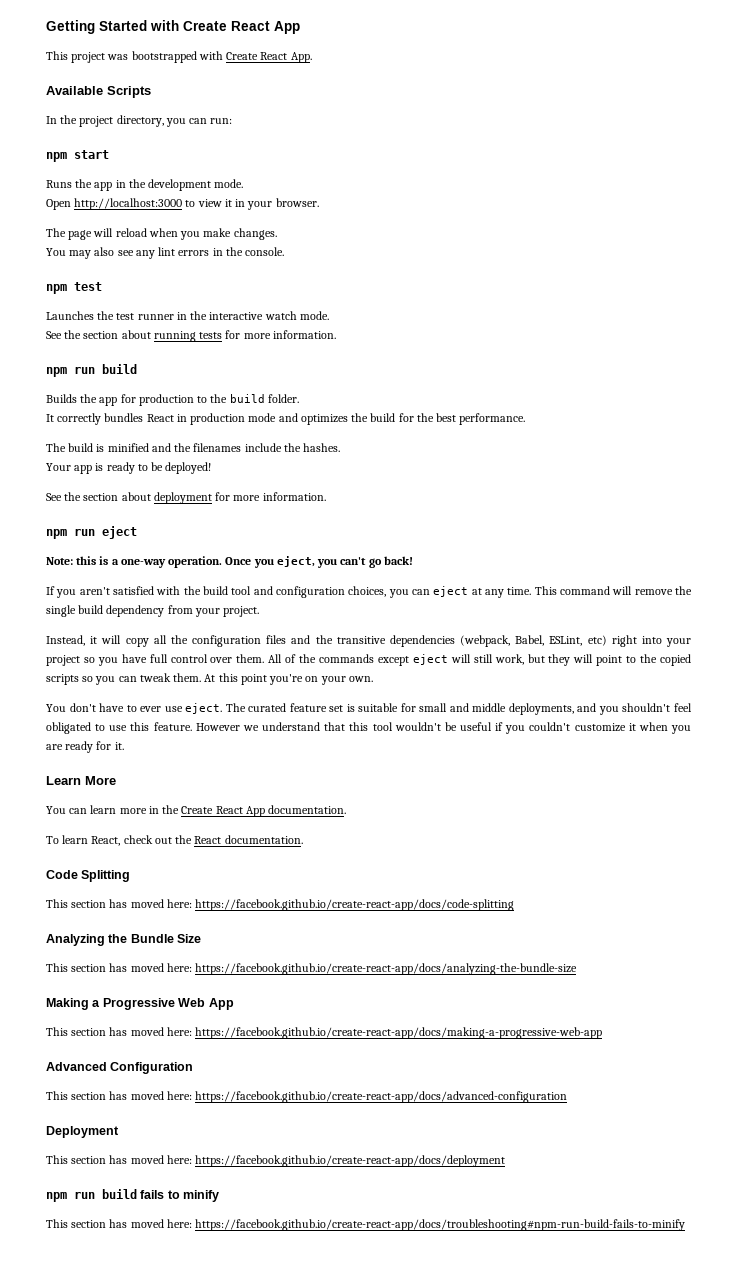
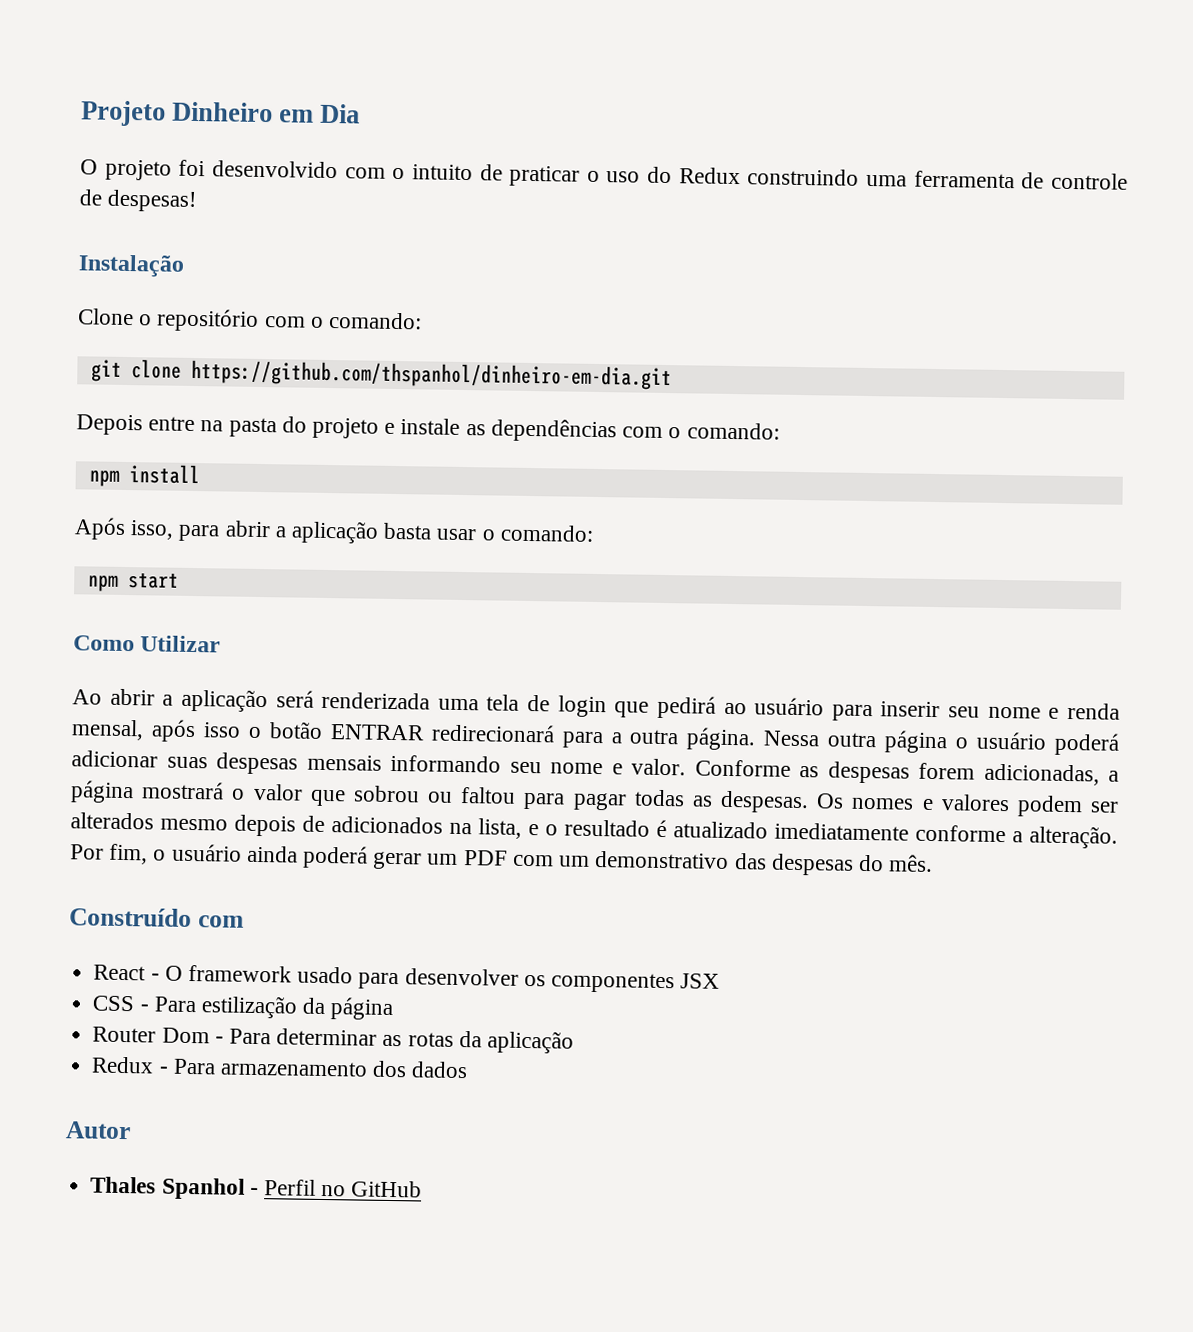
- Getting Started with Create React App
- This project was bootstrapped with Create React App.
- Available Scripts
- In the project directory, you can run:
+ Projeto Dinheiro em Dia
+ O projeto foi desenvolvido com o intuito de praticar o uso do Redux construindo uma ferramenta de controle de despesas!
+ Instalação
+ Clone o repositório com o comando:
+ git clone https://github.com/thspanhol/dinheiro-em-dia.git
+ Depois entre na pasta do projeto e instale as dependências com o comando:
+ npm install
+ Após isso, para abrir a aplicação basta usar o comando:
  npm start
- Runs the app in the development mode.
- Open http://localhost:3000 to view it in your browser.
- The page will reload when you make changes.
- You may also see any lint errors in the console.
- npm test
- Launches the test runner in the interactive watch mode.
- See the section about running tests for more information.
- npm run build
- Builds the app for production to the build folder.
- It correctly bundles React in production mode and optimizes the build for the best performance.
- The build is minified and the filenames include the hashes.
- Your app is ready to be deployed!
- See the section about deployment for more information.
- npm run eject
- Note: this is a one-way operation. Once you eject, you can't go back!
- If you aren't satisfied with the build tool and configuration choices, you can eject at any time. This command will remove the single build dependency from your project.
- Instead, it will copy all the configuration files and the transitive dependencies (webpack, Babel, ESLint, etc) right into your project so you have full control over them. All of the commands except eject will still work, but they will point to the copied scripts so you can tweak them. At this point you're on your own.
- You don't have to ever use eject. The curated feature set is suitable for small and middle deployments, and you shouldn't feel obligated to use this feature. However we understand that this tool wouldn't be useful if you couldn't customize it when you are ready for it.
- Learn More
- You can learn more in the Create React App documentation.
- To learn React, check out the React documentation.
- Code Splitting
- This section has moved here: https://facebook.github.io/create-react-app/docs/code-splitting
- Analyzing the Bundle Size
- This section has moved here: https://facebook.github.io/create-react-app/docs/analyzing-the-bundle-size
- Making a Progressive Web App
- This section has moved here: https://facebook.github.io/create-react-app/docs/making-a-progressive-web-app
- Advanced Configuration
- This section has moved here: https://facebook.github.io/create-react-app/docs/advanced-configuration
- Deployment
- This section has moved here: https://facebook.github.io/create-react-app/docs/deployment
- npm run build fails to minify
- This section has moved here: https://facebook.github.io/create-react-app/docs/troubleshooting#npm-run-build-fails-to-minify
+ Como Utilizar
+ Ao abrir a aplicação será renderizada uma tela de login que pedirá ao usuário para inserir seu nome e renda mensal, após isso o botão ENTRAR redirecionará para a outra página. Nessa outra página o usuário poderá adicionar suas despesas mensais informando seu nome e valor. Conforme as despesas forem adicionadas, a página mostrará o valor que sobrou ou faltou para pagar todas as despesas. Os nomes e valores podem ser alterados mesmo depois de adicionados na lista, e o resultado é atualizado imediatamente conforme a alteração. Por fim, o usuário ainda poderá gerar um PDF com um demonstrativo das despesas do mês.
+ Construído com
+ React - O framework usado para desenvolver os componentes JSX
+ CSS - Para estilização da página
+ Router Dom - Para determinar as rotas da aplicação
+ Redux - Para armazenamento dos dados
+ Autor
+ Thales Spanhol - Perfil no GitHub

